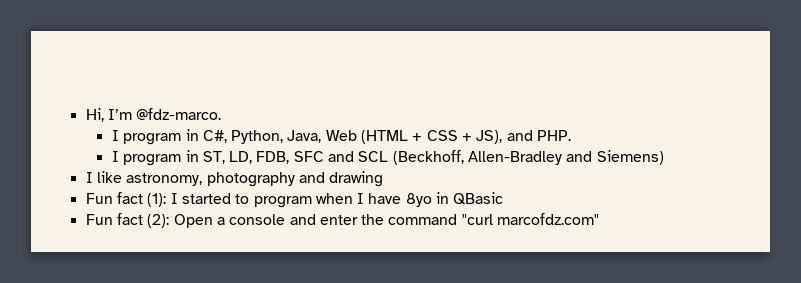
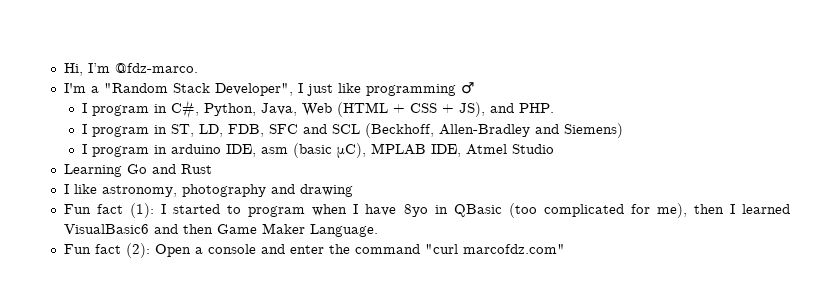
+ I'm a "Random Stack Developer", I just like programming ♂
+ I program in arduino IDE, asm (basic μC), MPLAB IDE, Atmel Studio
+ Learning Go and Rust
- Fun fact (1): I started to program when I have 8yo in QBasic
+ Fun fact (1): I started to program when I have 8yo in QBasic (too complicated for me), then I learned VisualBasic6 and then Game Maker Language.

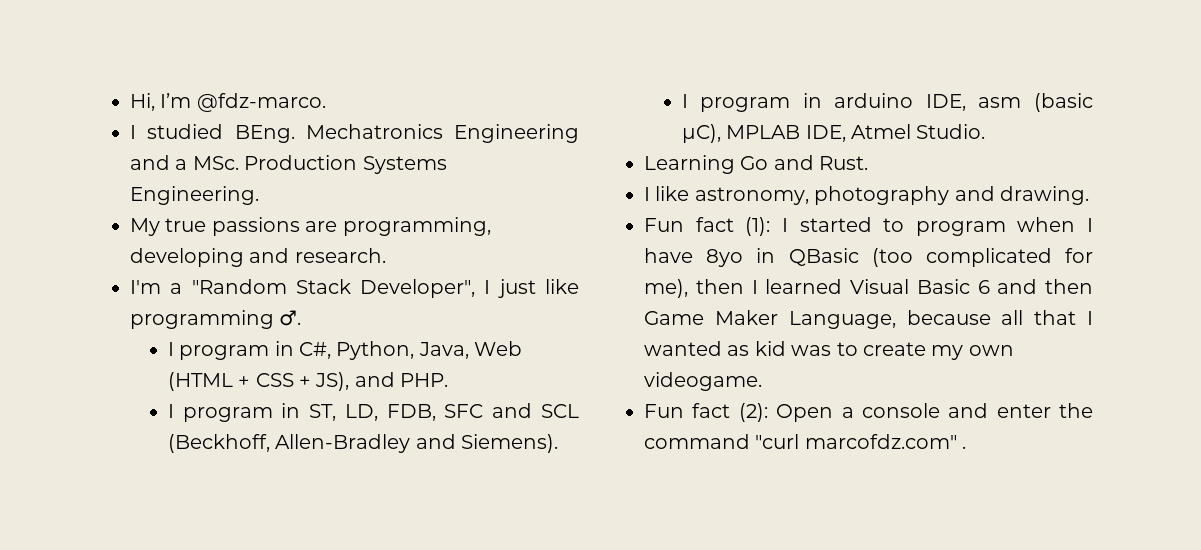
+ I studied BEng. Mechatronics Engineering and a MSc. Production Systems Engineering.
+ My true passions are programming, developing and research.
- I'm a "Random Stack Developer", I just like programming ♂
+ I'm a "Random Stack Developer", I just like programming ♂.
- I program in ST, LD, FDB, SFC and SCL (Beckhoff, Allen-Bradley and Siemens)
+ I program in ST, LD, FDB, SFC and SCL (Beckhoff, Allen-Bradley and Siemens).
- I program in arduino IDE, asm (basic μC), MPLAB IDE, Atmel Studio
+ I program in arduino IDE, asm (basic μC), MPLAB IDE, Atmel Studio.
- Learning Go and Rust
+ Learning Go and Rust.
- I like astronomy, photography and drawing
+ I like astronomy, photography and drawing.
- Fun fact (1): I started to program when I have 8yo in QBasic (too complicated for me), then I learned VisualBasic6 and then Game Maker Language.
+ Fun fact (1): I started to program when I have 8yo in QBasic (too complicated for me), then I learned Visual Basic 6 and then Game Maker Language, because all that I wanted as kid was to create my own videogame.
- Fun fact (2): Open a console and enter the command "curl marcofdz.com"
+ Fun fact (2): Open a console and enter the command "curl marcofdz.com" .

